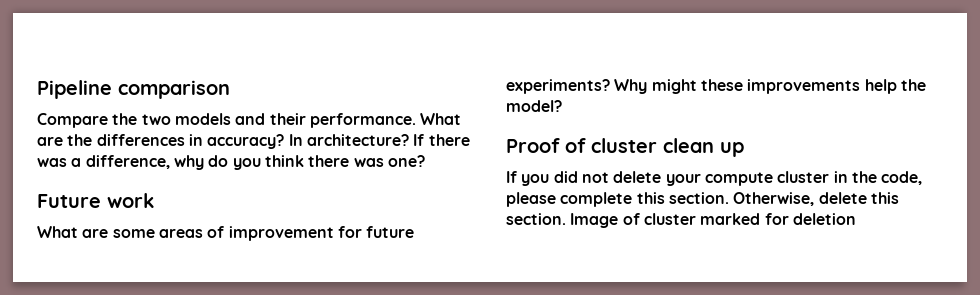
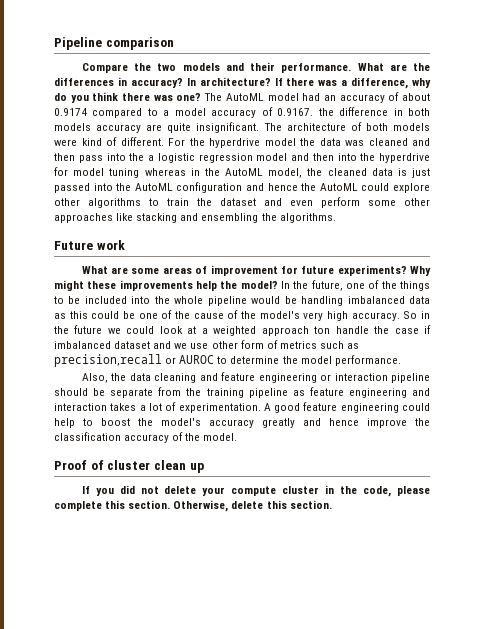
+ The AutoML model had an accuracy of about 0.9174 compared to a model accuracy of 0.9167. the difference in both models accuracy are quite insignificant. The architecture of both models were kind of different. For the hyperdrive model the data was cleaned and then pass into the a logistic regression model and then into the hyperdrive for model tuning whereas in the AutoML model, the cleaned data is just passed into the AutoML configuration and hence the AutoML could explore other algorithms to train the dataset and even perform some other approaches like stacking and ensembling the algorithms.
+ In the future, one of the things to be included into the whole pipeline would be handling imbalanced data as this could be one of the cause of the model's very high accuracy. So in the future we could look at a weighted approach ton handle the case if imbalanced dataset and we use other form of metrics such as precision,recall or AUROC to determine the model performance.
+ Also, the data cleaning and feature engineering or interaction pipeline should be separate from the training pipeline as feature engineering and interaction takes a lot of experimentation. A good feature engineering could help to boost the model's accuracy greatly and hence improve the classification accuracy of the model.
- Image of cluster marked for deletion

